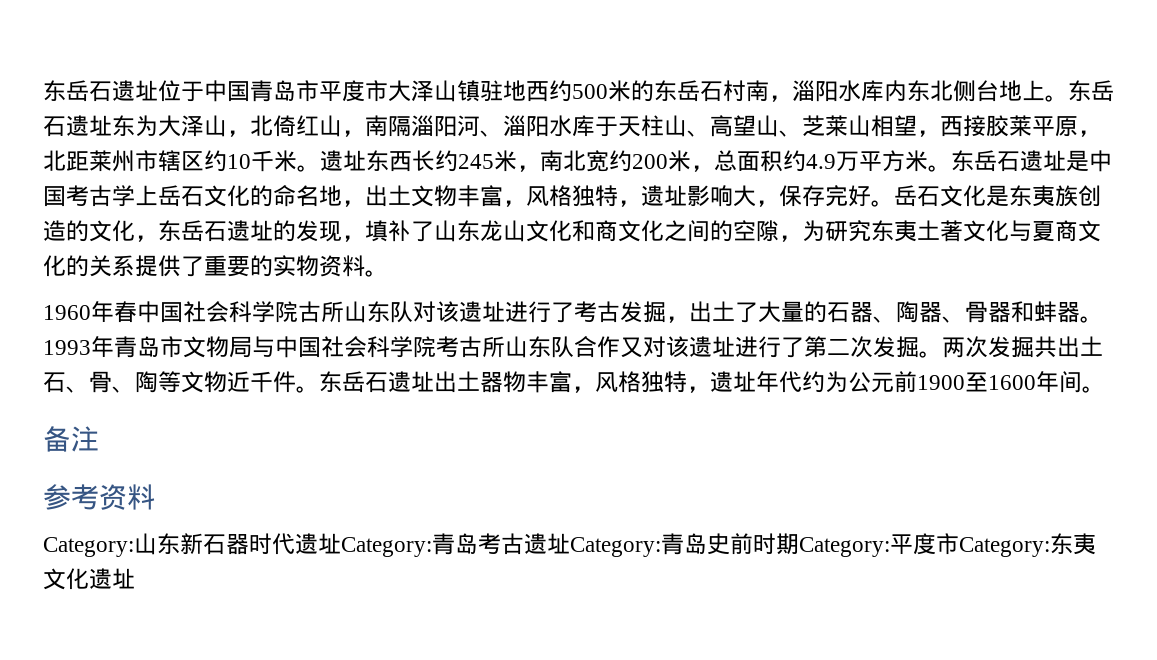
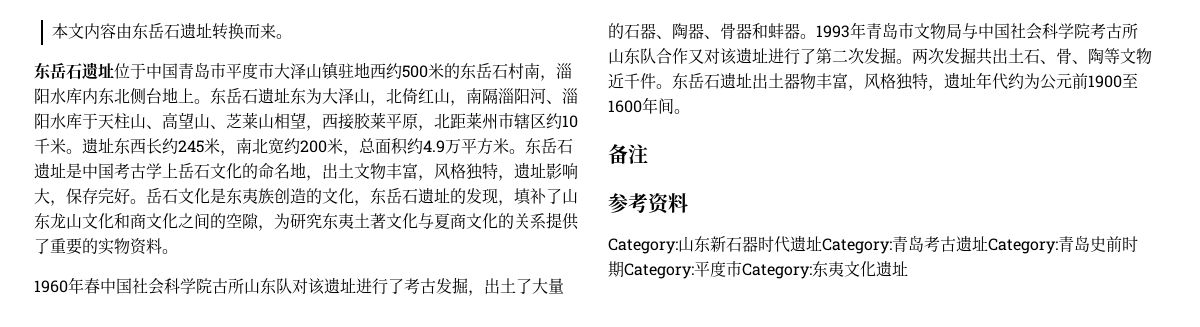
+ 本文内容由东岳石遗址转换而来。

